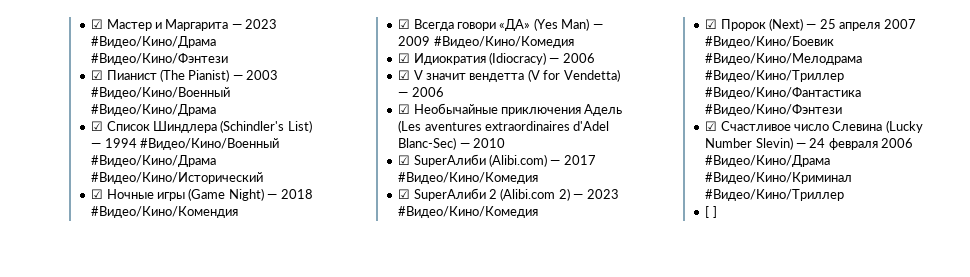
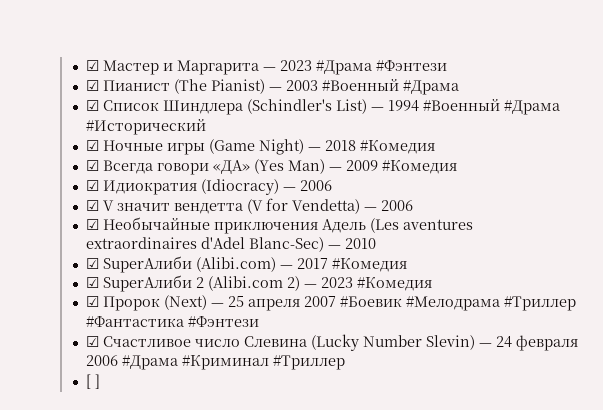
- ☑ Мастер и Маргарита — 2023 #Видео/Кино/Драма #Видео/Кино/Фэнтези
+ ☑ Мастер и Маргарита — 2023 #Драма #Фэнтези
- ☑ Пианист (The Pianist) — 2003 #Видео/Кино/Военный #Видео/Кино/Драма
+ ☑ Пианист (The Pianist) — 2003 #Военный #Драма
- ☑ Список Шиндлера (Schindler's List) — 1994 #Видео/Кино/Военный #Видео/Кино/Драма #Видео/Кино/Исторический
+ ☑ Список Шиндлера (Schindler's List) — 1994 #Военный #Драма #Исторический
- ☑ Ночные игры (Game Night) — 2018 #Видео/Кино/Комендия
+ ☑ Ночные игры (Game Night) — 2018 #Комедия
- ☑ Всегда говори «ДА» (Yes Man) — 2009 #Видео/Кино/Комедия
+ ☑ Всегда говори «ДА» (Yes Man) — 2009 #Комедия
- ☑ SuperАлиби (Alibi.com) — 2017 #Видео/Кино/Комедия
+ ☑ SuperАлиби (Alibi.com) — 2017 #Комедия
- ☑ SuperАлиби 2 (Alibi.com 2) — 2023 #Видео/Кино/Комедия
+ ☑ SuperАлиби 2 (Alibi.com 2) — 2023 #Комедия
- ☑ Пророк (Next) — 25 апреля 2007 #Видео/Кино/Боевик #Видео/Кино/Мелодрама #Видео/Кино/Триллер #Видео/Кино/Фантастика #Видео/Кино/Фэнтези
+ ☑ Пророк (Next) — 25 апреля 2007 #Боевик #Мелодрама #Триллер #Фантастика #Фэнтези
- ☑ Счастливое число Слевина (Lucky Number Slevin) — 24 февраля 2006 #Видео/Кино/Драма #Видео/Кино/Криминал #Видео/Кино/Триллер
+ ☑ Счастливое число Слевина (Lucky Number Slevin) — 24 февраля 2006 #Драма #Криминал #Триллер

